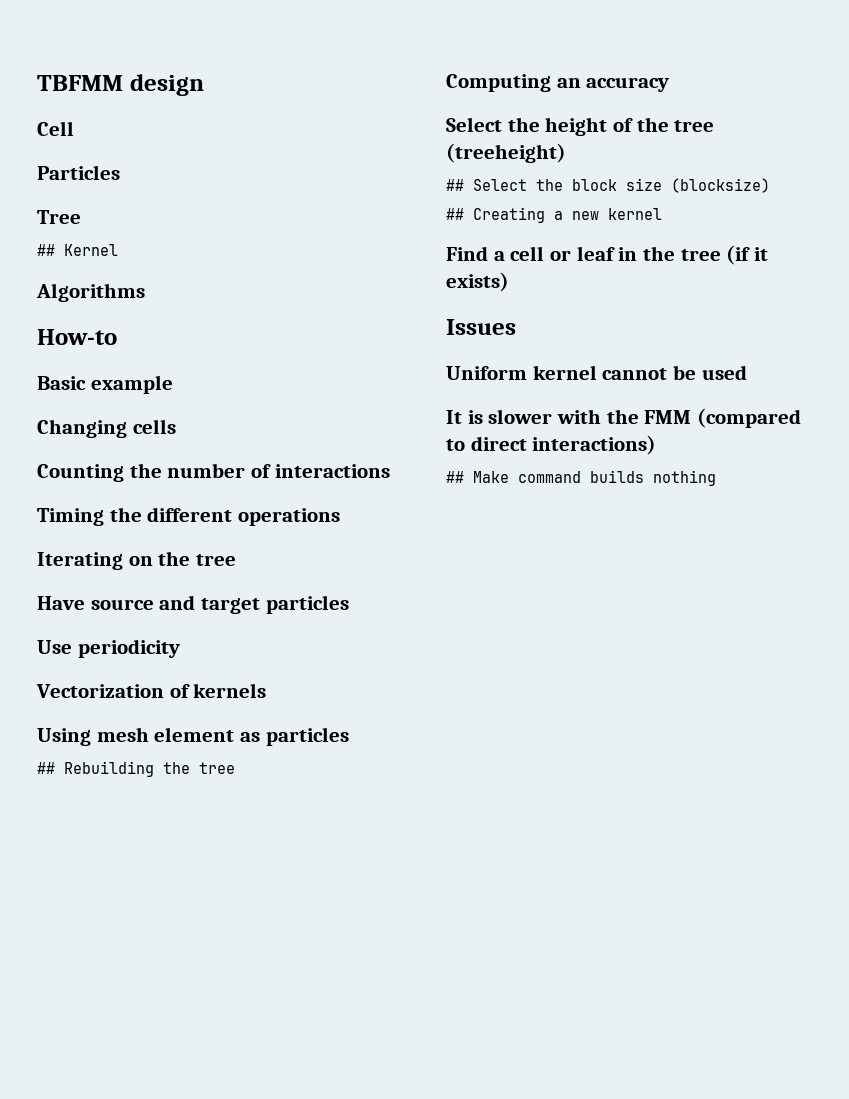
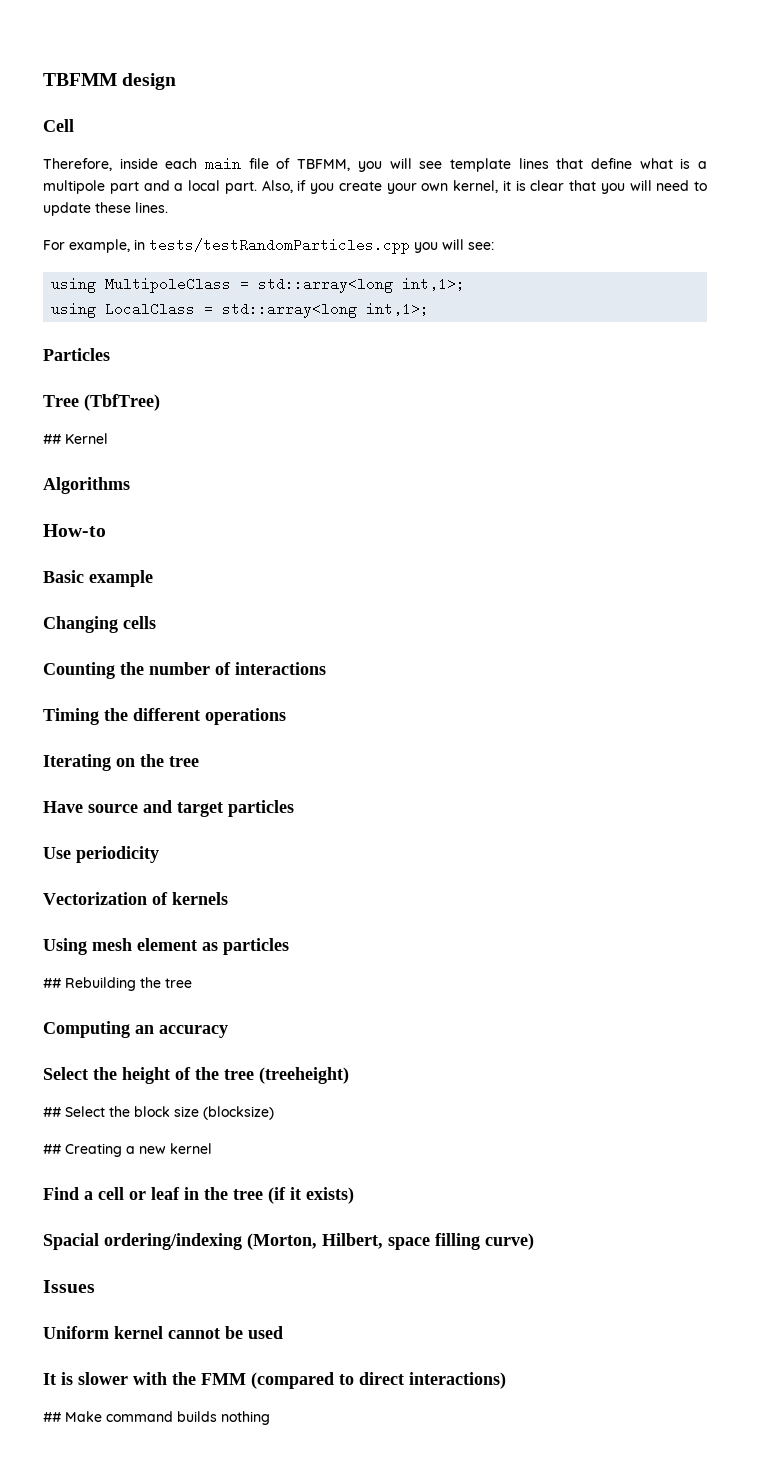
+ Therefore, inside each main file of TBFMM, you will see template lines that define what is a multipole part and a local part. Also, if you create your own kernel, it is clear that you will need to update these lines.
+ For example, in tests/testRandomParticles.cpp you will see:
+ using MultipoleClass = std::array<long int,1>;
+ using LocalClass = std::array<long int,1>;
- Tree
+ Tree (TbfTree)
+ Spacial ordering/indexing (Morton, Hilbert, space filling curve)

